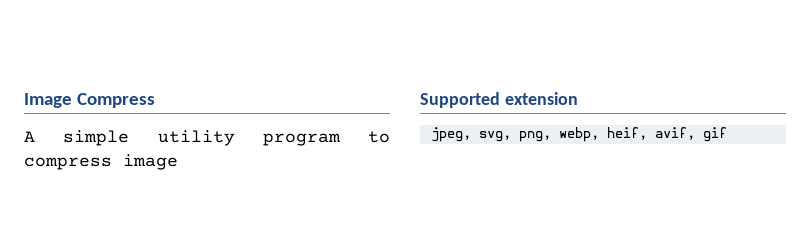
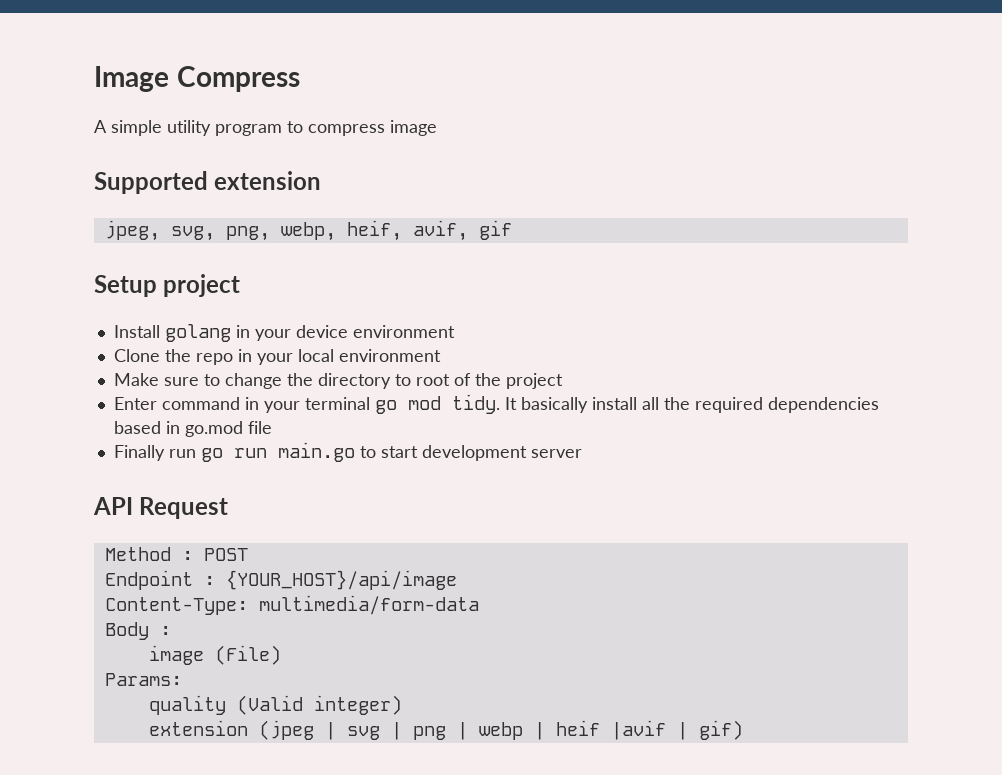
+ Setup project
+ Install golang in your device environment
+ Clone the repo in your local environment
+ Make sure to change the directory to root of the project
+ Enter command in your terminal go mod tidy. It basically install all the required dependencies based in go.mod file
+ Finally run go run main.go to start development server
+ API Request
+ Method : POST
+ Endpoint : {YOUR_HOST}/api/image
+ Content-Type: multimedia/form-data
+ Body :
+ image (File)
+ Params:
+ quality (Valid integer)
+ extension (jpeg | svg | png | webp | heif |avif | gif)

